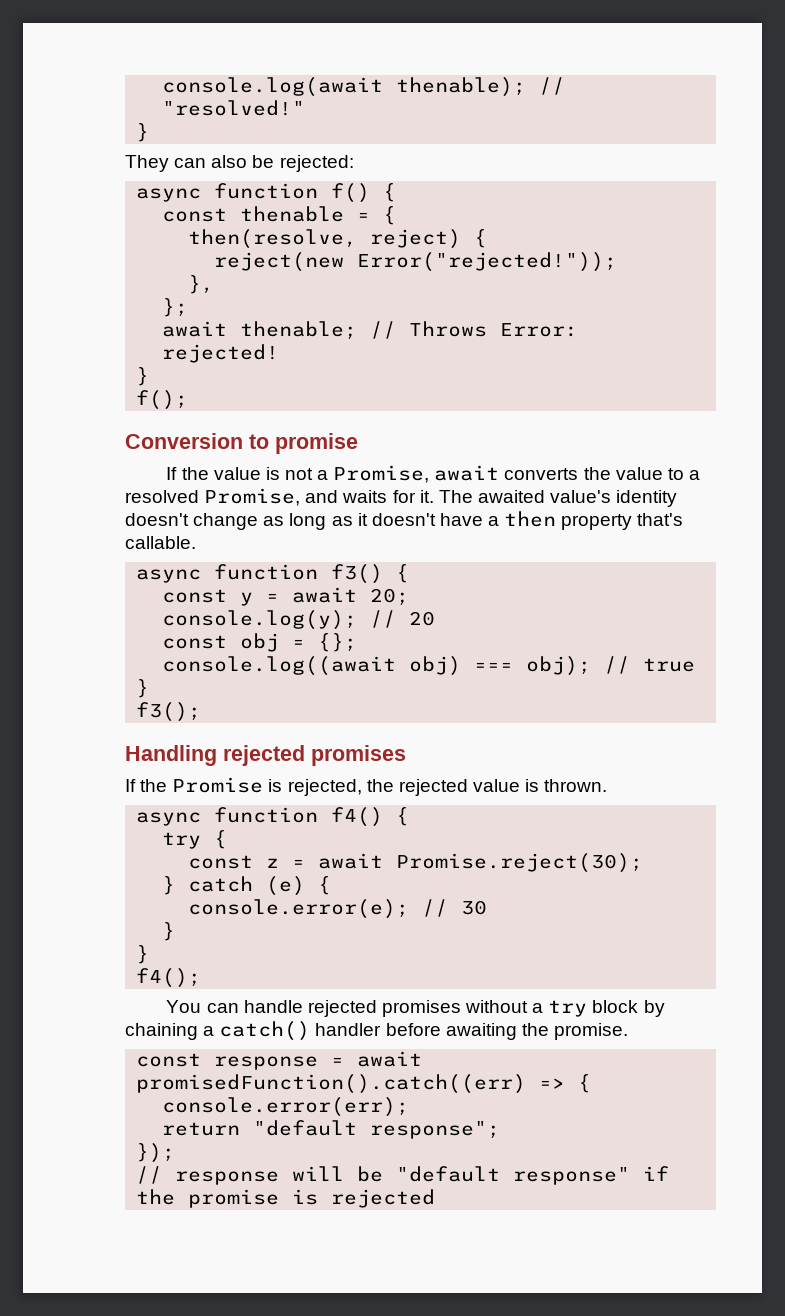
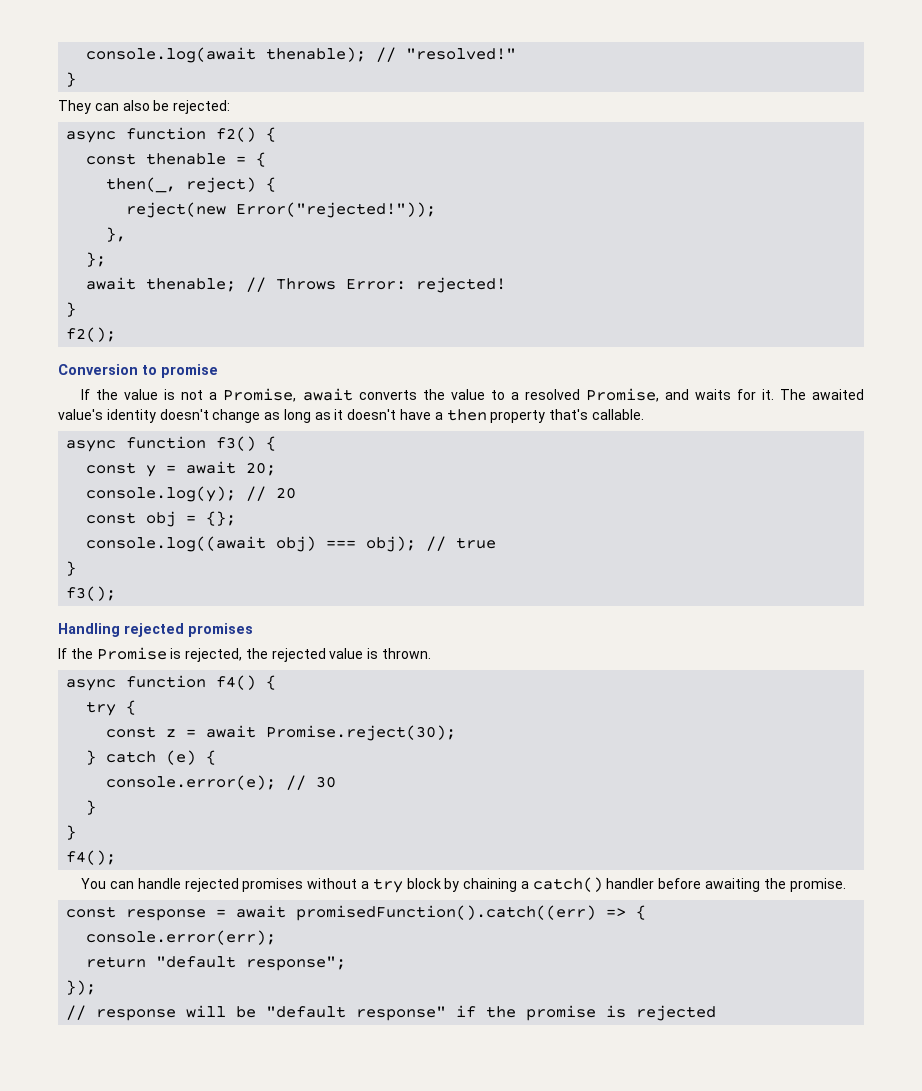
- async function f() {
+ async function f2() {
- then(resolve, reject) {
+ then(_, reject) {
- f();
+ f2();

